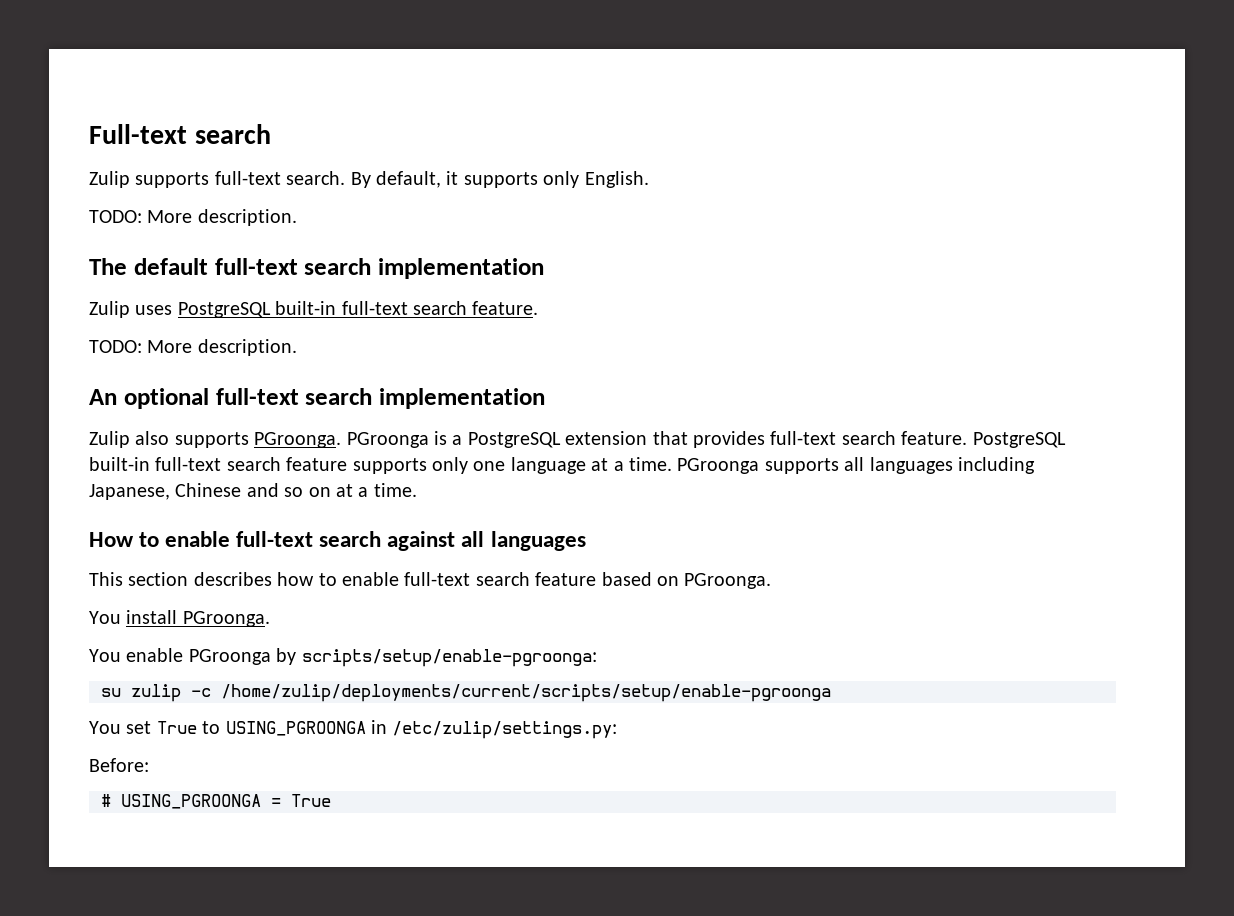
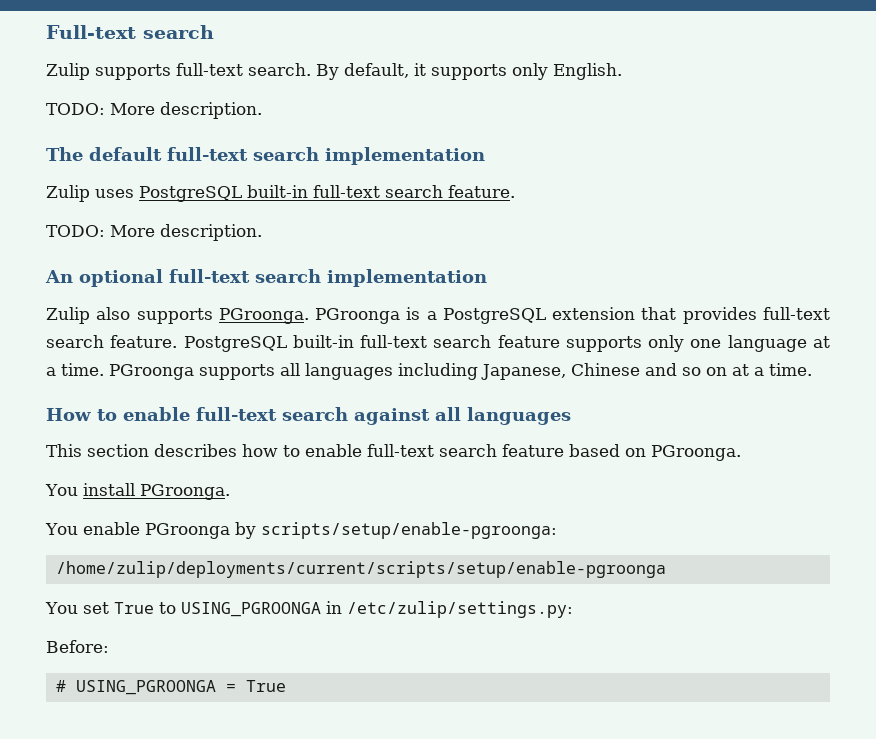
- su zulip -c /home/zulip/deployments/current/scripts/setup/enable-pgroonga
+ /home/zulip/deployments/current/scripts/setup/enable-pgroonga

